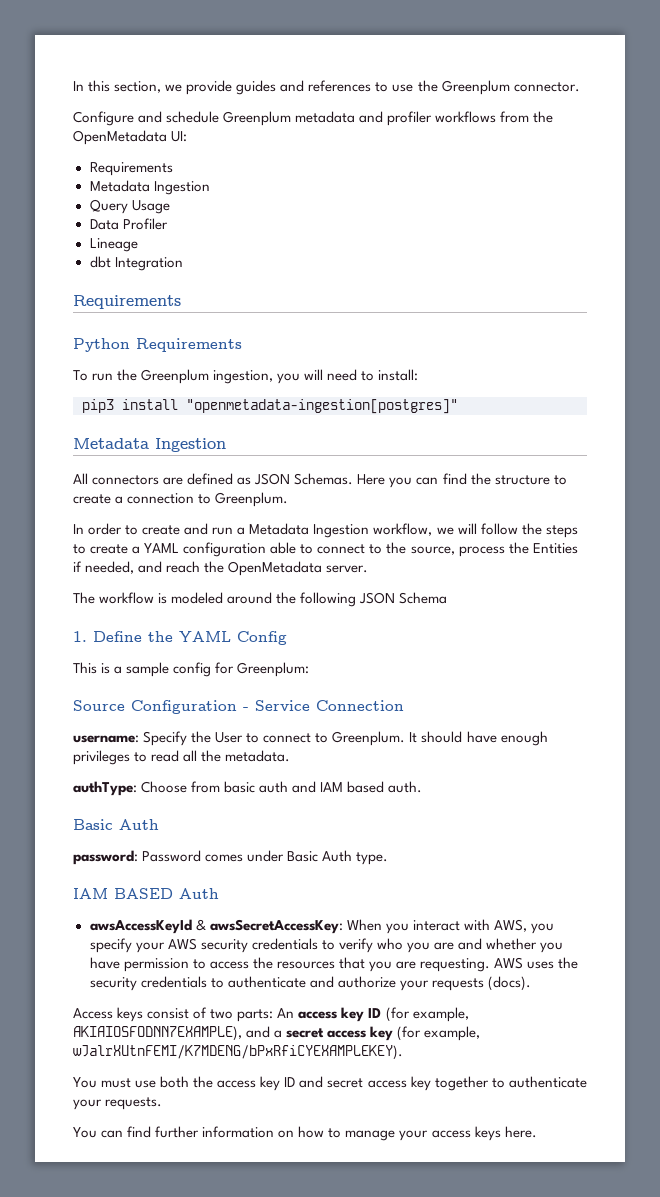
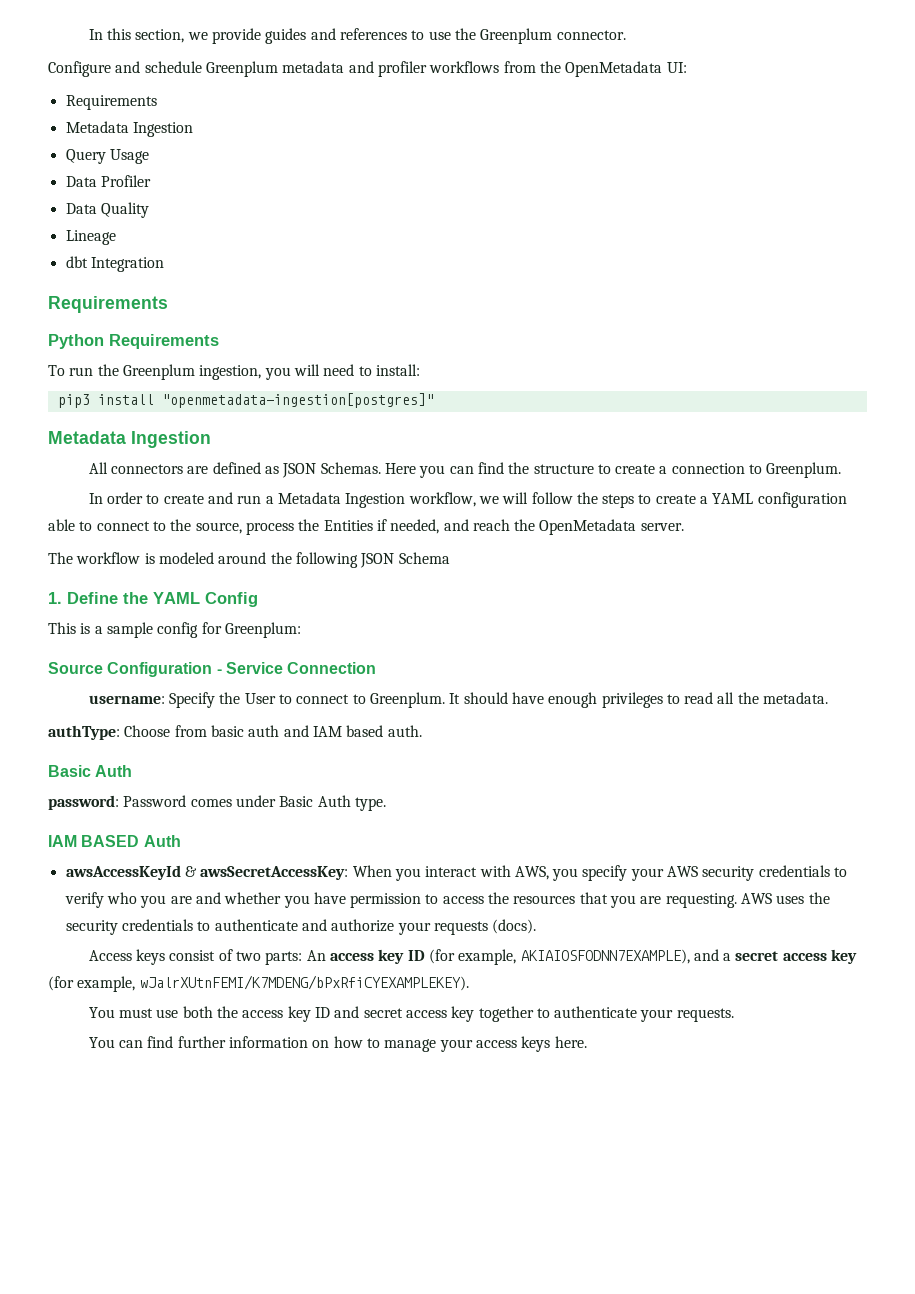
+ Data Quality

